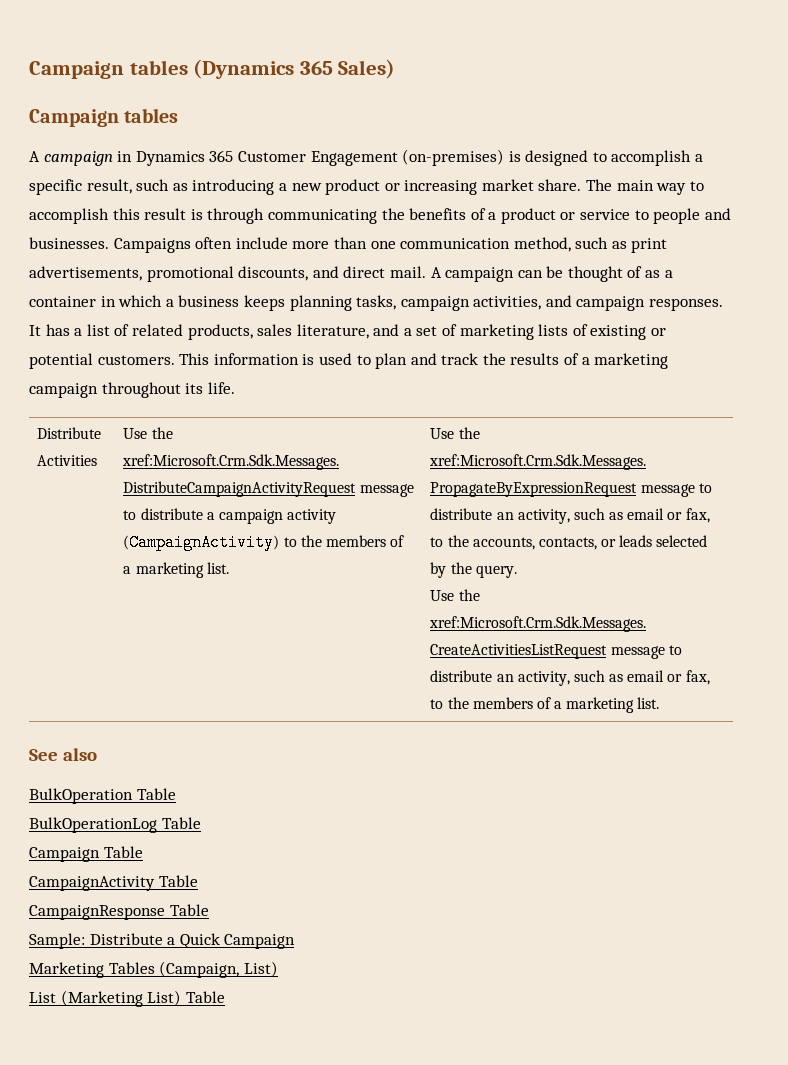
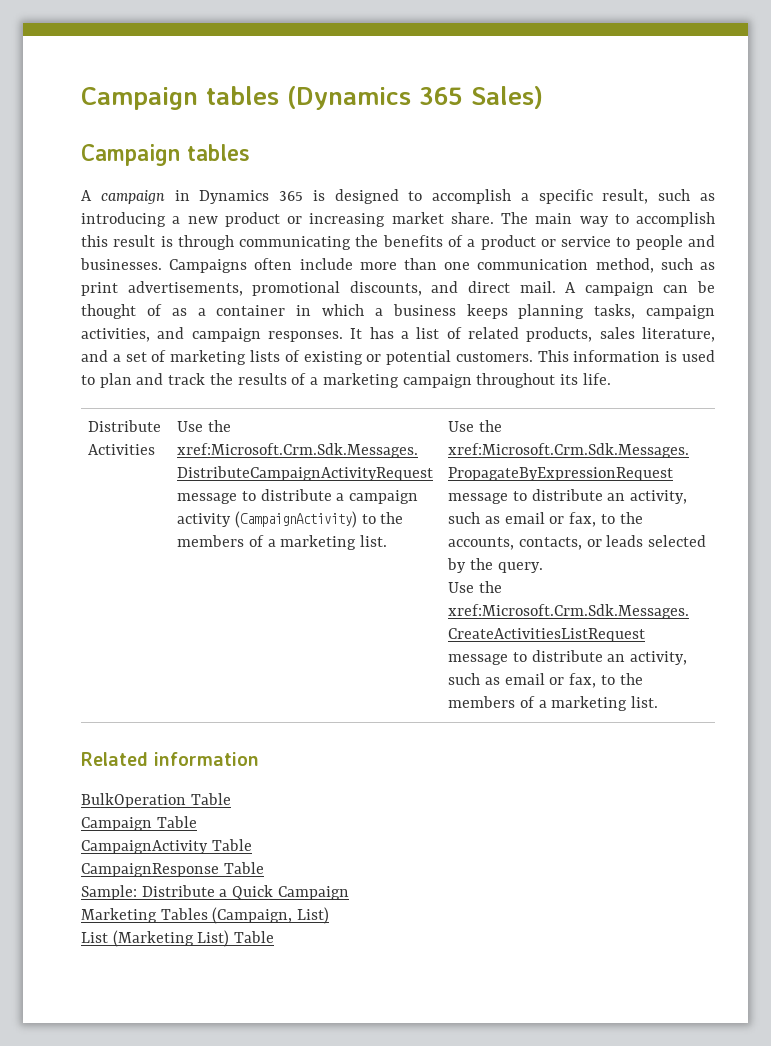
- A campaign in Dynamics 365 Customer Engagement (on-premises) is designed to accomplish a specific result, such as introducing a new product or increasing market share.
+ A campaign in Dynamics 365 is designed to accomplish a specific result, such as introducing a new product or increasing market share.
- See also
+ Related information
- BulkOperationLog Table

